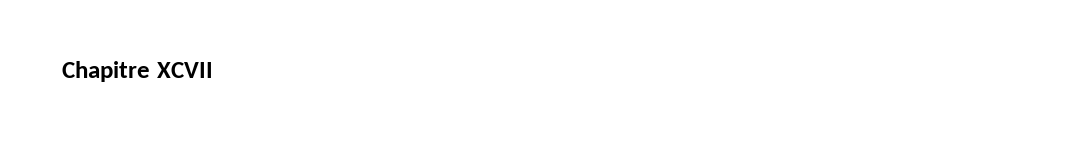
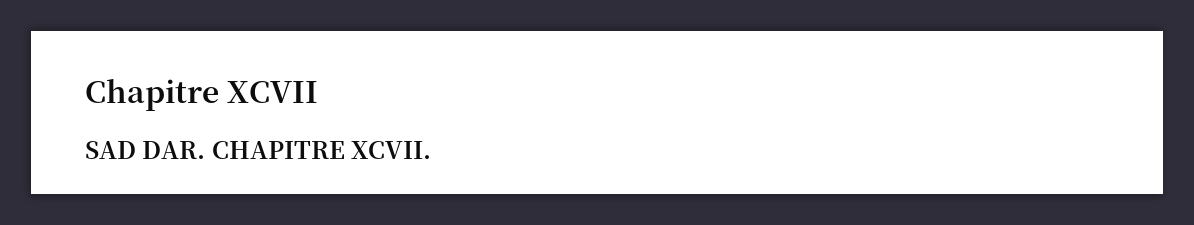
+ SAD DAR. CHAPITRE XCVII.

